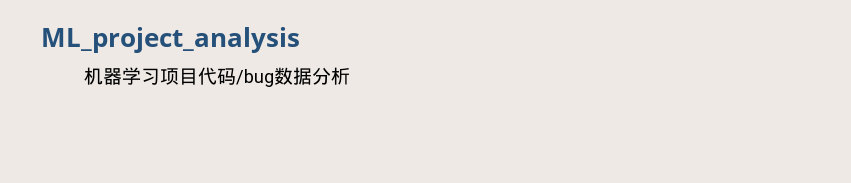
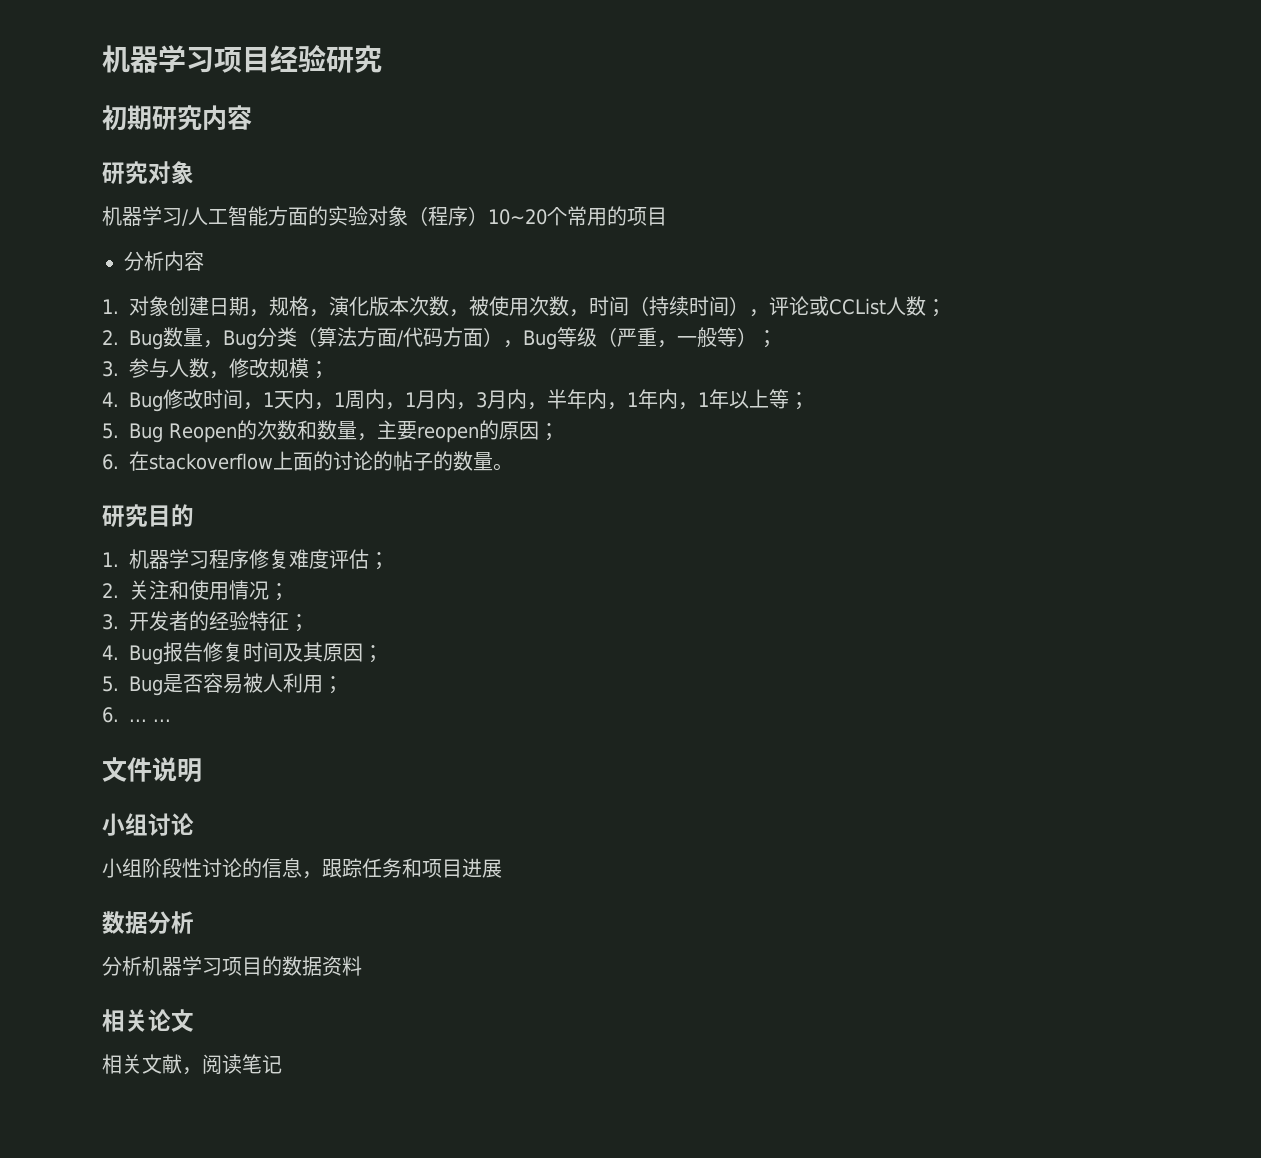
- ML_project_analysis
- 机器学习项目代码/bug数据分析
+ 机器学习项目经验研究
+ 初期研究内容
+ 研究对象
+ 机器学习/人工智能方面的实验对象（程序）10~20个常用的项目
+ 分析内容
+ 1.对象创建日期，规格，演化版本次数，被使用次数，时间（持续时间），评论或CCList人数；
+ 2. Bug数量，Bug分类（算法方面/代码方面），Bug等级（严重，一般等）；
+ 3.参与人数，修改规模；
+ 4. Bug修改时间，1天内，1周内，1月内，3月内，半年内，1年内，1年以上等；
+ 5. Bug Reopen的次数和数量，主要reopen的原因；
+ 6.在stackoverflow上面的讨论的帖子的数量。
+ 研究目的
+ 1.机器学习程序修复难度评估；
+ 2.关注和使用情况；
+ 3.开发者的经验特征；
+ 4. Bug报告修复时间及其原因；
+ 5. Bug是否容易被人利用；
+ 6. ... ...
+ 文件说明
+ 小组讨论
+ 小组阶段性讨论的信息，跟踪任务和项目进展
+ 数据分析
+ 分析机器学习项目的数据资料
+ 相关论文
+ 相关文献，阅读笔记

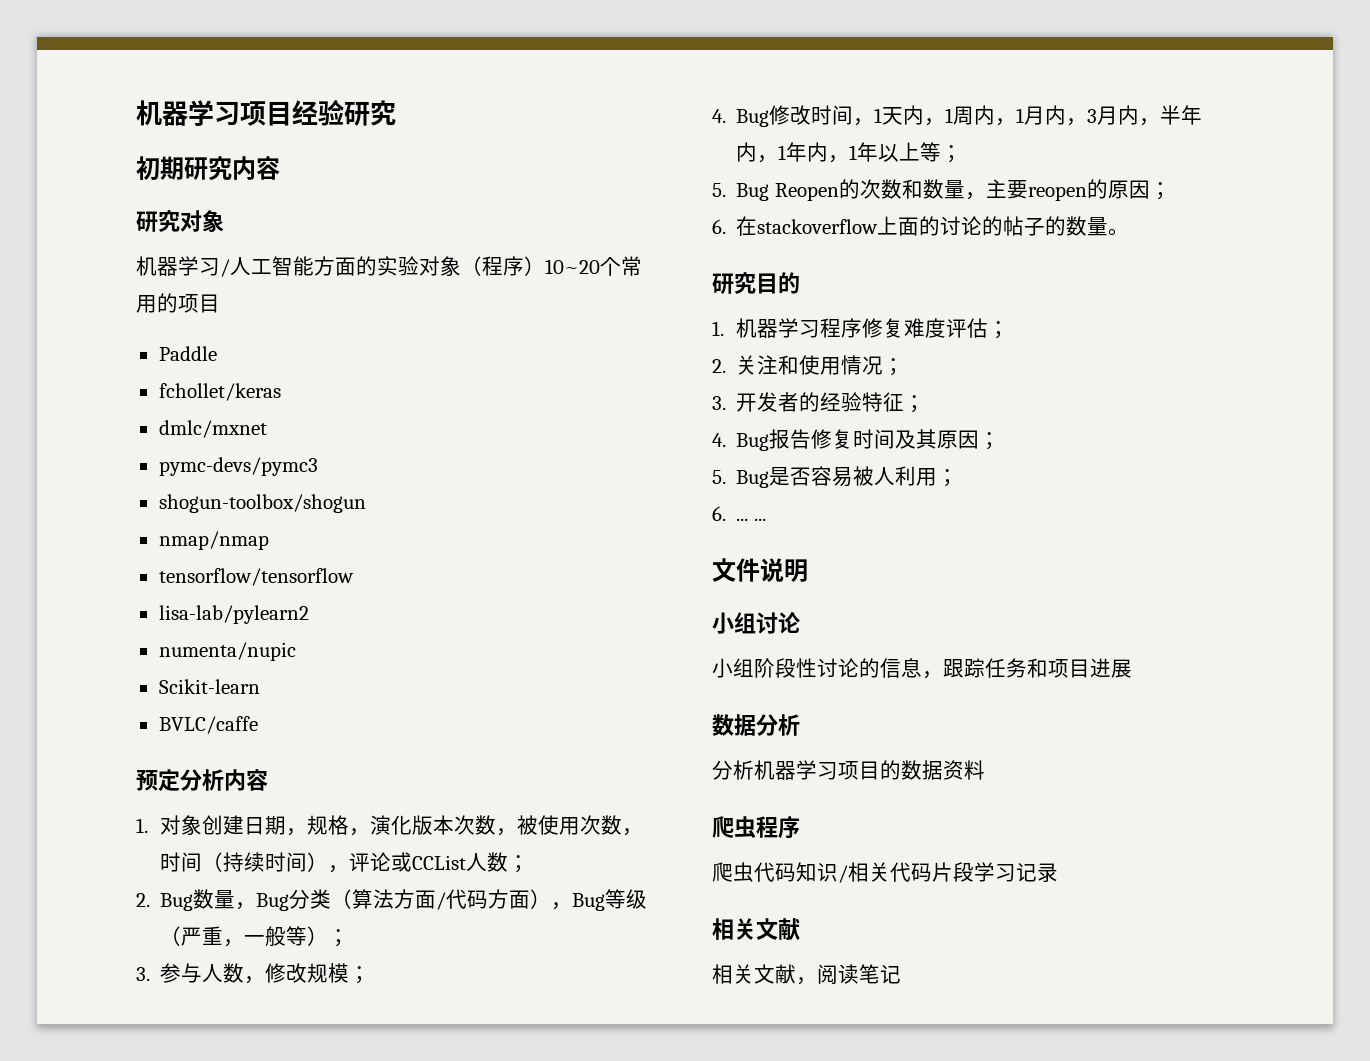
- 分析内容
+ Paddle
+ fchollet/keras
+ dmlc/mxnet
+ pymc-devs/pymc3
+ shogun-toolbox/shogun
+ nmap/nmap
+ tensorflow/tensorflow
+ lisa-lab/pylearn2
+ numenta/nupic
+ Scikit-learn
+ BVLC/caffe
+ 预定分析内容
- 相关论文
+ 爬虫程序
+ 爬虫代码知识/相关代码片段学习记录
+ 相关文献

